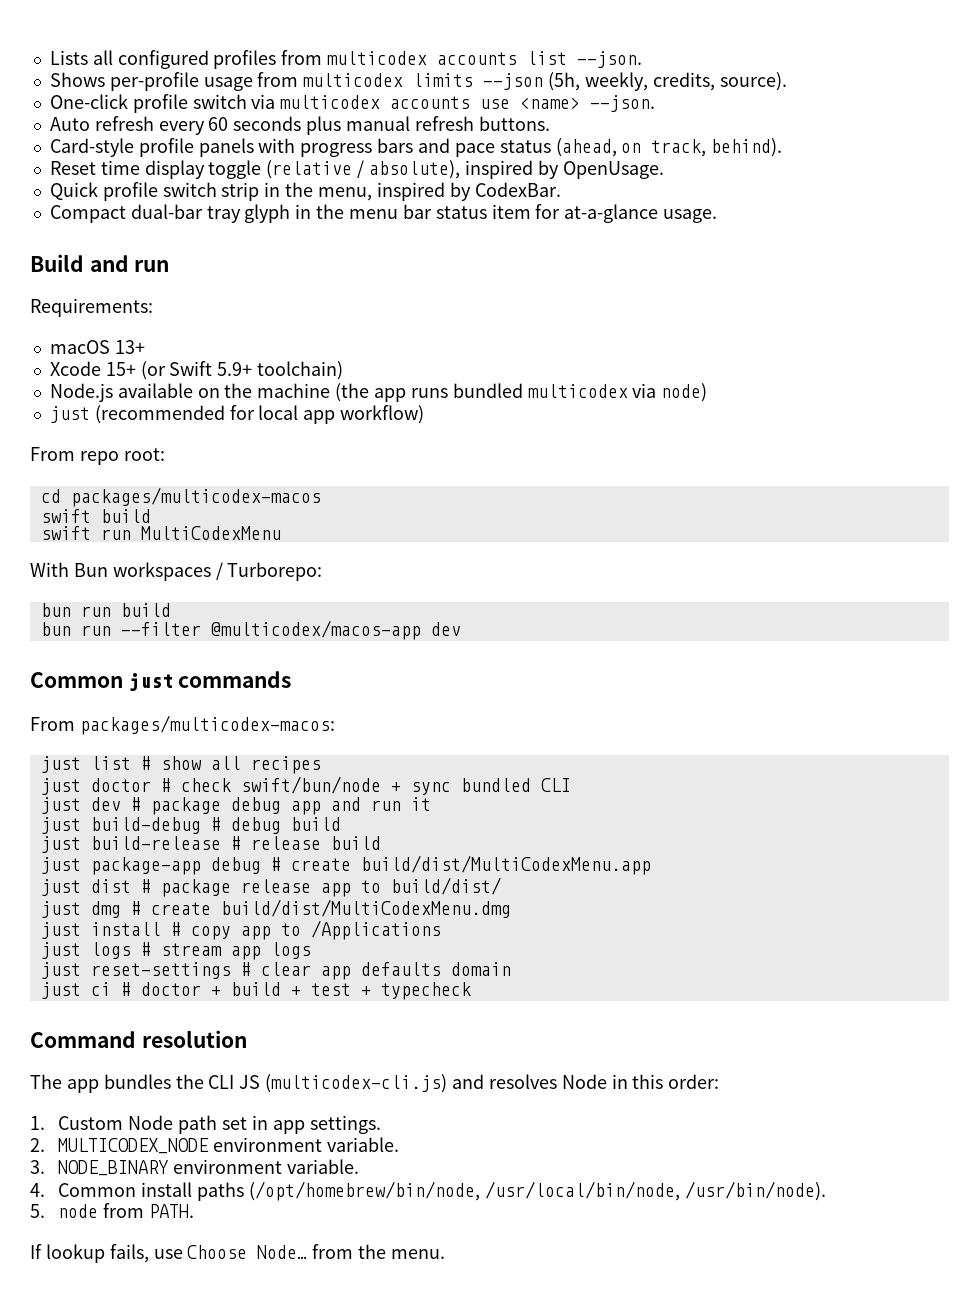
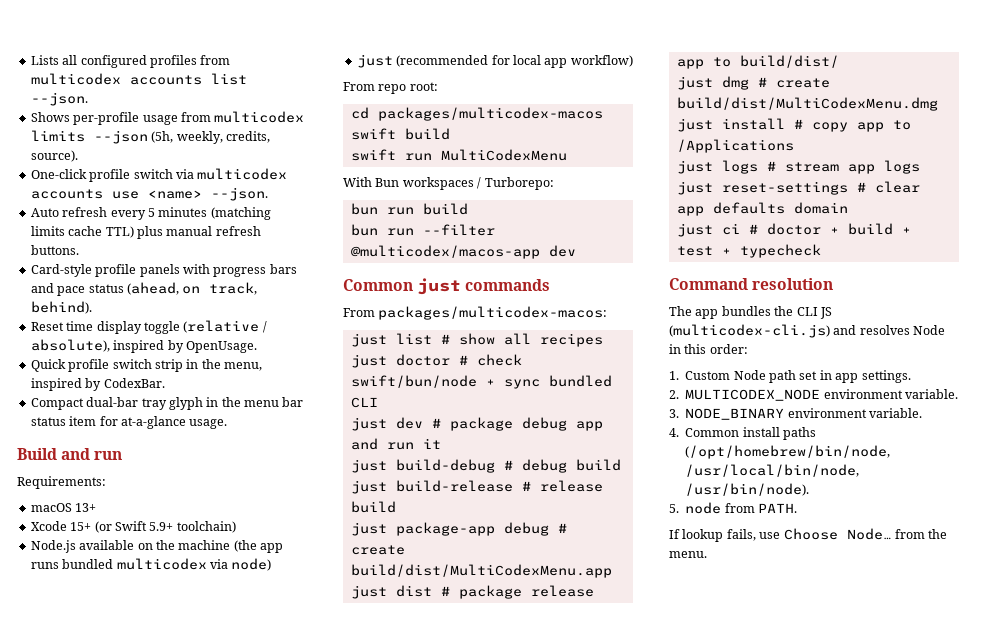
- Auto refresh every 60 seconds plus manual refresh buttons.
+ Auto refresh every 5 minutes (matching limits cache TTL) plus manual refresh buttons.

